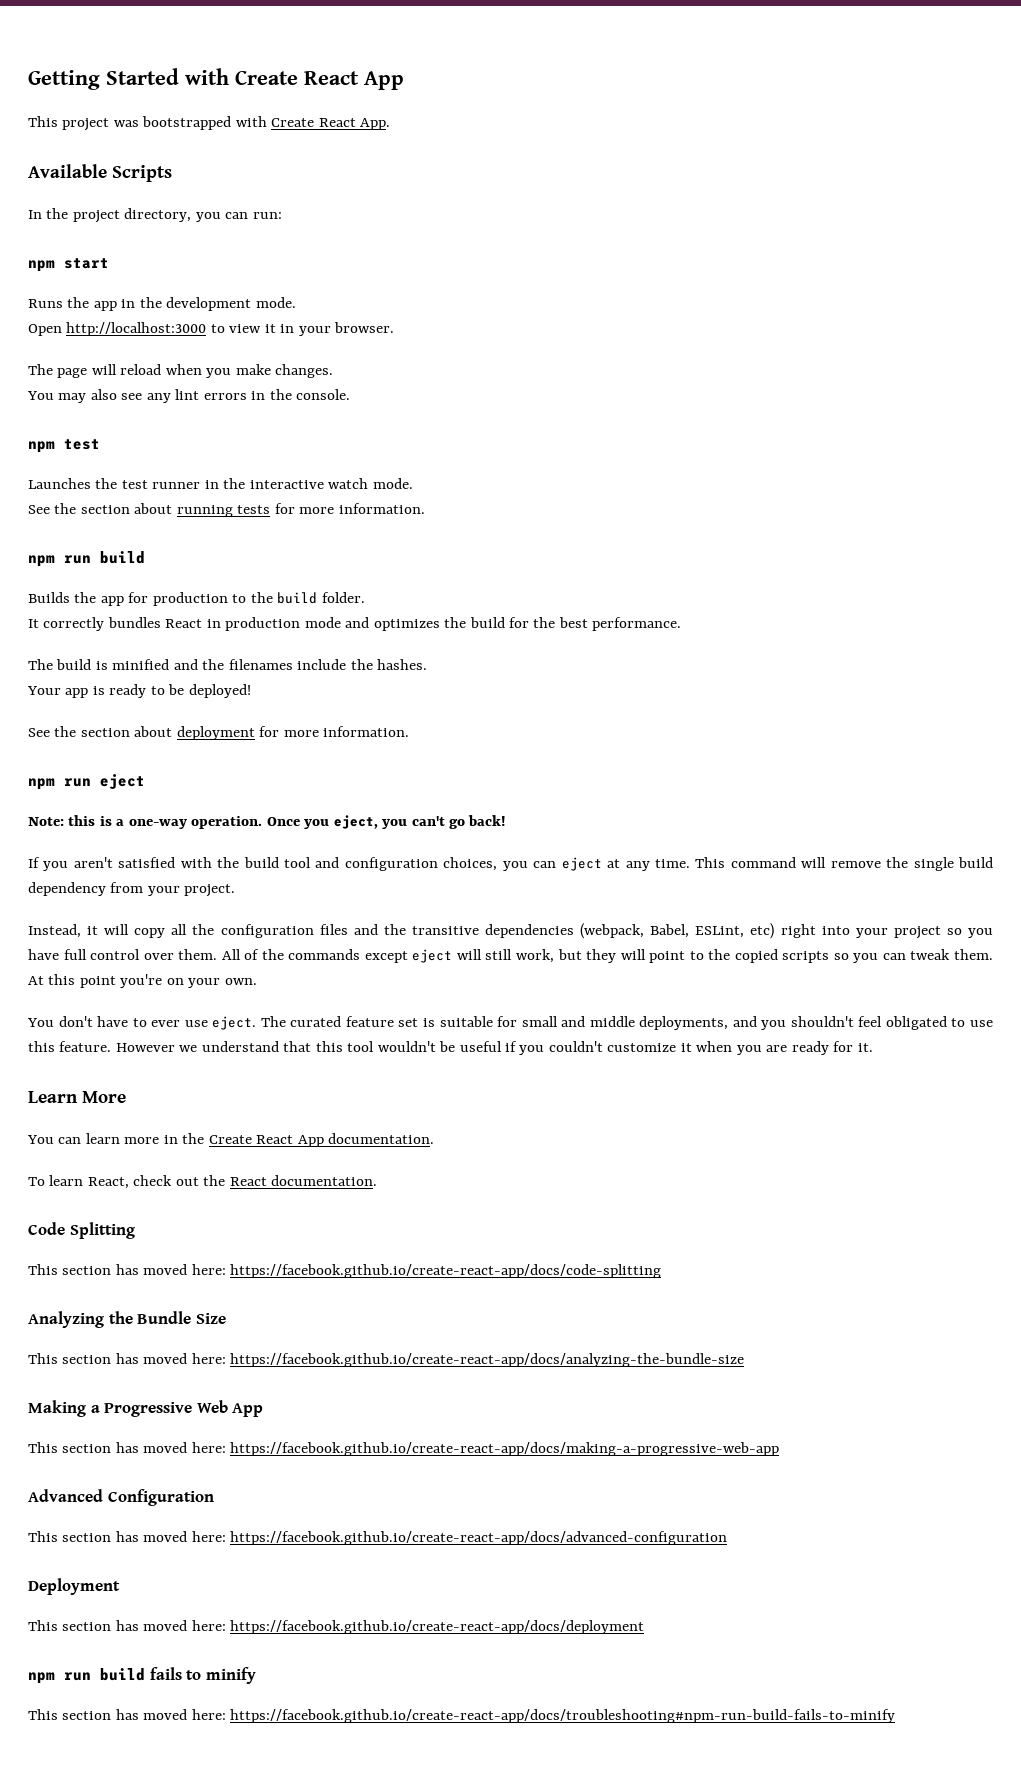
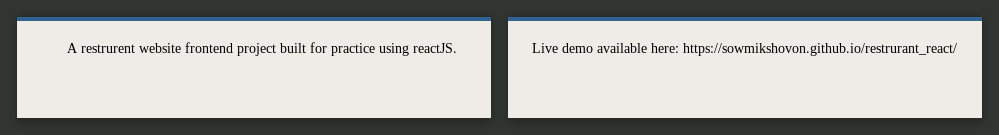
- Getting Started with Create React App
- This project was bootstrapped with Create React App.
- Available Scripts
- In the project directory, you can run:
- npm start
- Runs the app in the development mode.
- Open http://localhost:3000 to view it in your browser.
- The page will reload when you make changes.
- You may also see any lint errors in the console.
- npm test
- Launches the test runner in the interactive watch mode.
- See the section about running tests for more information.
- npm run build
- Builds the app for production to the build folder.
- It correctly bundles React in production mode and optimizes the build for the best performance.
- The build is minified and the filenames include the hashes.
- Your app is ready to be deployed!
- See the section about deployment for more information.
- npm run eject
- Note: this is a one-way operation. Once you eject, you can't go back!
- If you aren't satisfied with the build tool and configuration choices, you can eject at any time. This command will remove the single build dependency from your project.
- Instead, it will copy all the configuration files and the transitive dependencies (webpack, Babel, ESLint, etc) right into your project so you have full control over them. All of the commands except eject will still work, but they will point to the copied scripts so you can tweak them. At this point you're on your own.
- You don't have to ever use eject. The curated feature set is suitable for small and middle deployments, and you shouldn't feel obligated to use this feature. However we understand that this tool wouldn't be useful if you couldn't customize it when you are ready for it.
- Learn More
- You can learn more in the Create React App documentation.
- To learn React, check out the React documentation.
- Code Splitting
- This section has moved here: https://facebook.github.io/create-react-app/docs/code-splitting
- Analyzing the Bundle Size
- This section has moved here: https://facebook.github.io/create-react-app/docs/analyzing-the-bundle-size
- Making a Progressive Web App
- This section has moved here: https://facebook.github.io/create-react-app/docs/making-a-progressive-web-app
- Advanced Configuration
- This section has moved here: https://facebook.github.io/create-react-app/docs/advanced-configuration
- Deployment
- This section has moved here: https://facebook.github.io/create-react-app/docs/deployment
- npm run build fails to minify
- This section has moved here: https://facebook.github.io/create-react-app/docs/troubleshooting#npm-run-build-fails-to-minify
+ A restrurent website frontend project built for practice using reactJS. Live demo available here: https://sowmikshovon.github.io/restrurant_react/

